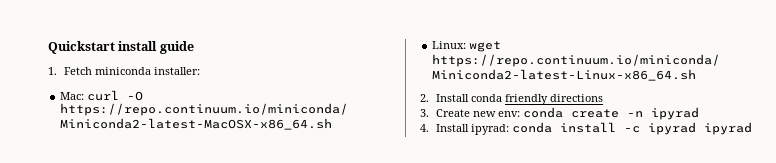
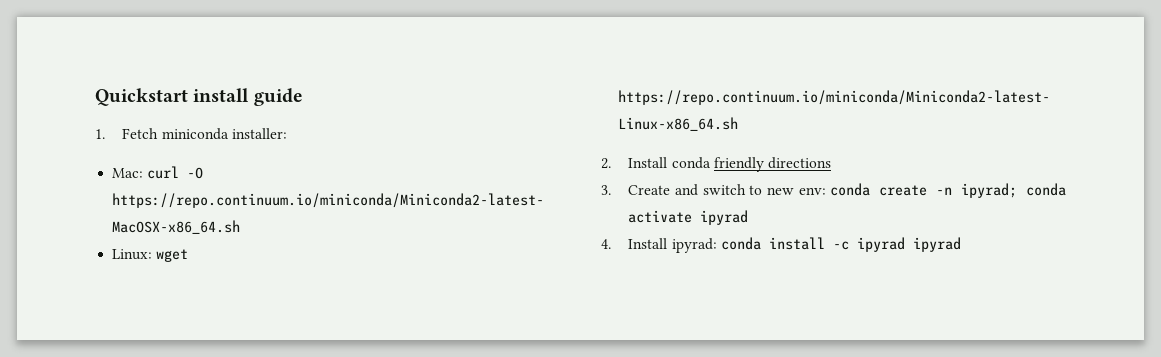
- 3. Create new env: conda create -n ipyrad
+ 3. Create and switch to new env: conda create -n ipyrad; conda activate ipyrad

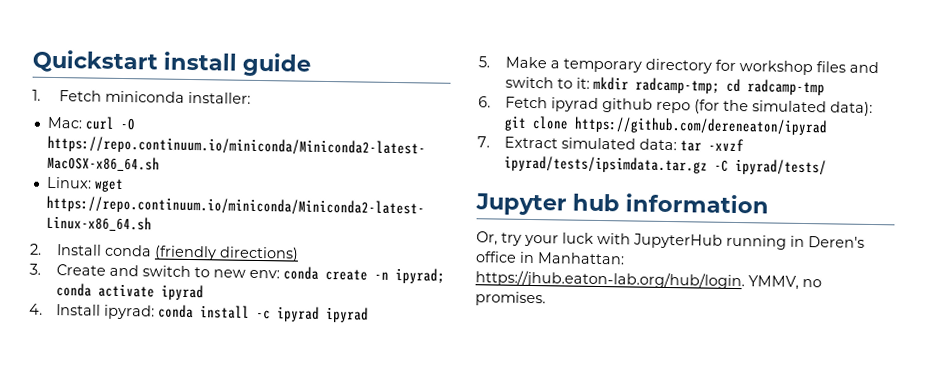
- 2. Install conda friendly directions
+ 2. Install conda (friendly directions)
+ 5. Make a temporary directory for workshop files and switch to it: mkdir radcamp-tmp; cd radcamp-tmp
+ 6. Fetch ipyrad github repo (for the simulated data): git clone https://github.com/dereneaton/ipyrad
+ 7. Extract simulated data: tar -xvzf ipyrad/tests/ipsimdata.tar.gz -C ipyrad/tests/
+ Jupyter hub information
+ Or, try your luck with JupyterHub running in Deren's office in Manhattan: https://jhub.eaton-lab.org/hub/login. YMMV, no promises.

